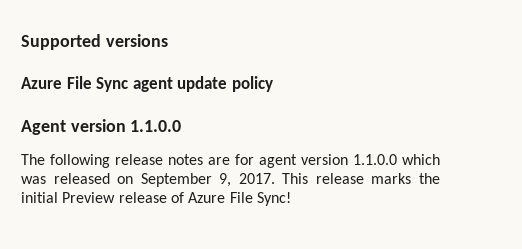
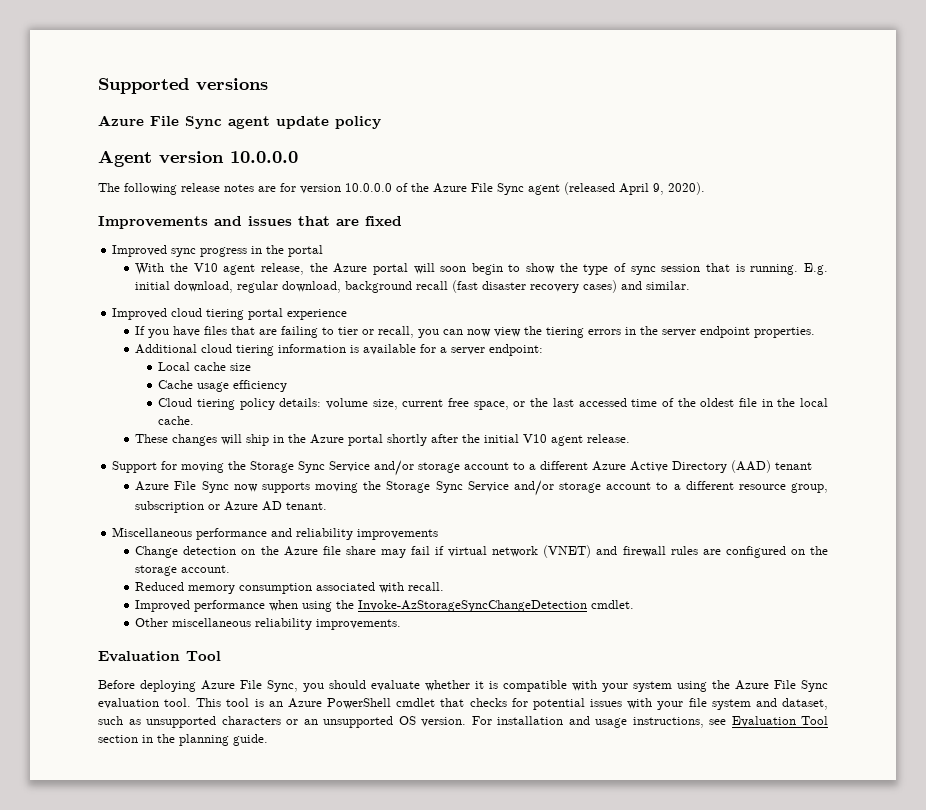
- Agent version 1.1.0.0
+ Agent version 10.0.0.0
- The following release notes are for agent version 1.1.0.0 which was released on September 9, 2017. This release marks the initial Preview release of Azure File Sync!
+ The following release notes are for version 10.0.0.0 of the Azure File Sync agent (released April 9, 2020).
+ Improvements and issues that are fixed
+ Improved sync progress in the portal
+ With the V10 agent release, the Azure portal will soon begin to show the type of sync session that is running. E.g. initial download, regular download, background recall (fast disaster recovery cases) and similar.
+ Improved cloud tiering portal experience
+ If you have files that are failing to tier or recall, you can now view the tiering errors in the server endpoint properties.
+ Additional cloud tiering information is available for a server endpoint:
+ Local cache size
+ Cache usage efficiency
+ Cloud tiering policy details: volume size, current free space, or the last accessed time of the oldest file in the local cache.
+ These changes will ship in the Azure portal shortly after the initial V10 agent release.
+ Support for moving the Storage Sync Service and/or storage account to a different Azure Active Directory (AAD) tenant
+ Azure File Sync now supports moving the Storage Sync Service and/or storage account to a different resource group, subscription or Azure AD tenant.
+ Miscellaneous performance and reliability improvements
+ Change detection on the Azure file share may fail if virtual network (VNET) and firewall rules are configured on the storage account.
+ Reduced memory consumption associated with recall.
+ Improved performance when using the Invoke-AzStorageSyncChangeDetection cmdlet.
+ Other miscellaneous reliability improvements.
+ Evaluation Tool
+ Before deploying Azure File Sync, you should evaluate whether it is compatible with your system using the Azure File Sync evaluation tool. This tool is an Azure PowerShell cmdlet that checks for potential issues with your file system and dataset, such as unsupported characters or an unsupported OS version. For installation and usage instructions, see Evaluation Tool section in the planning guide.

